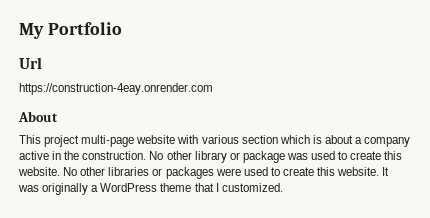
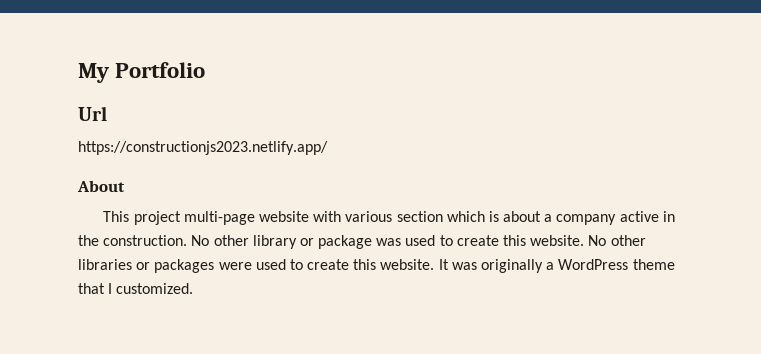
- https://construction-4eay.onrender.com
+ https://constructionjs2023.netlify.app/

